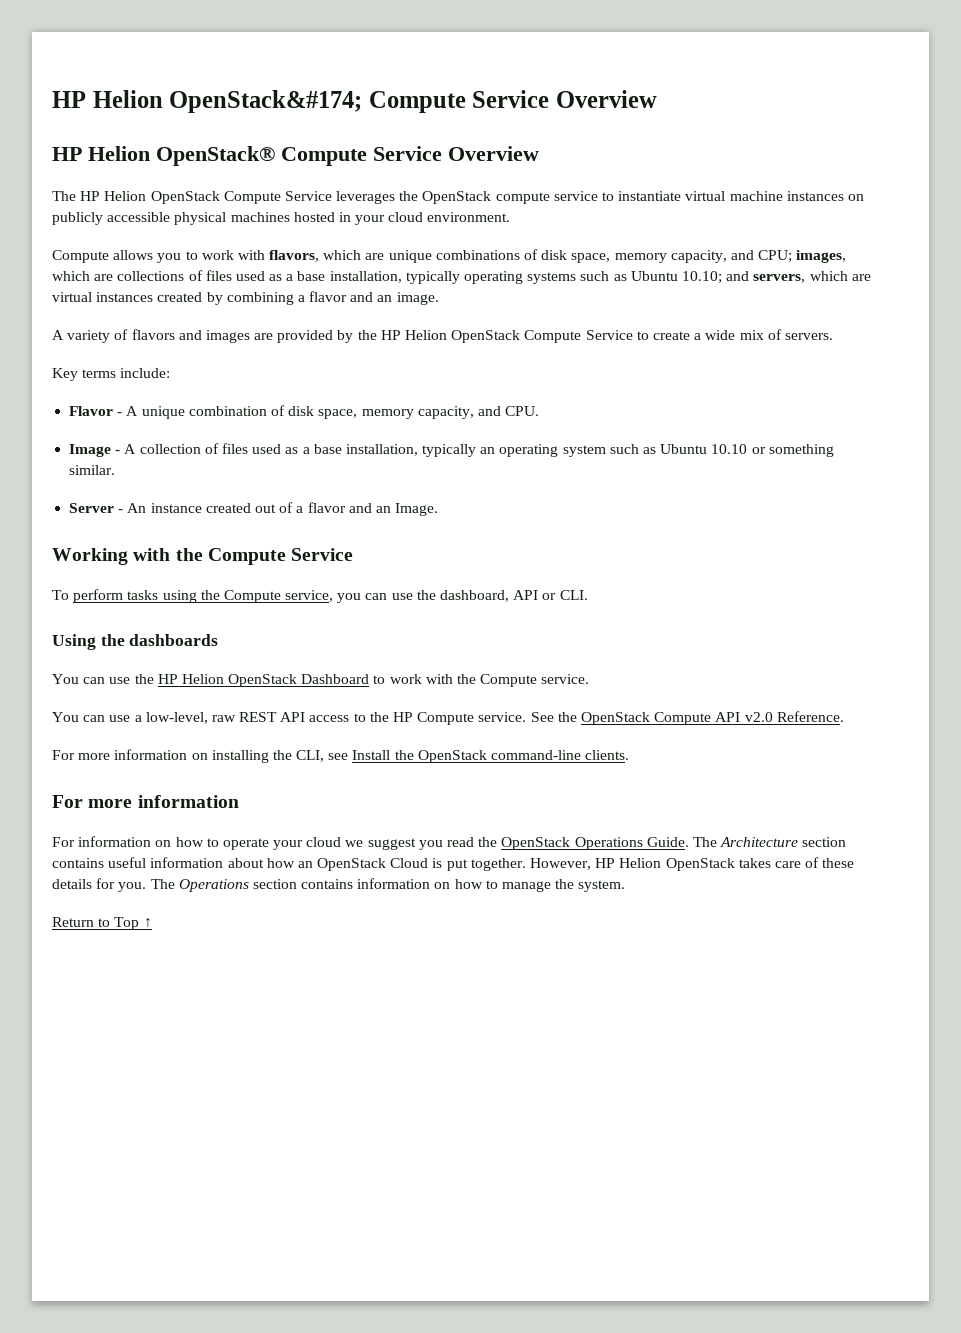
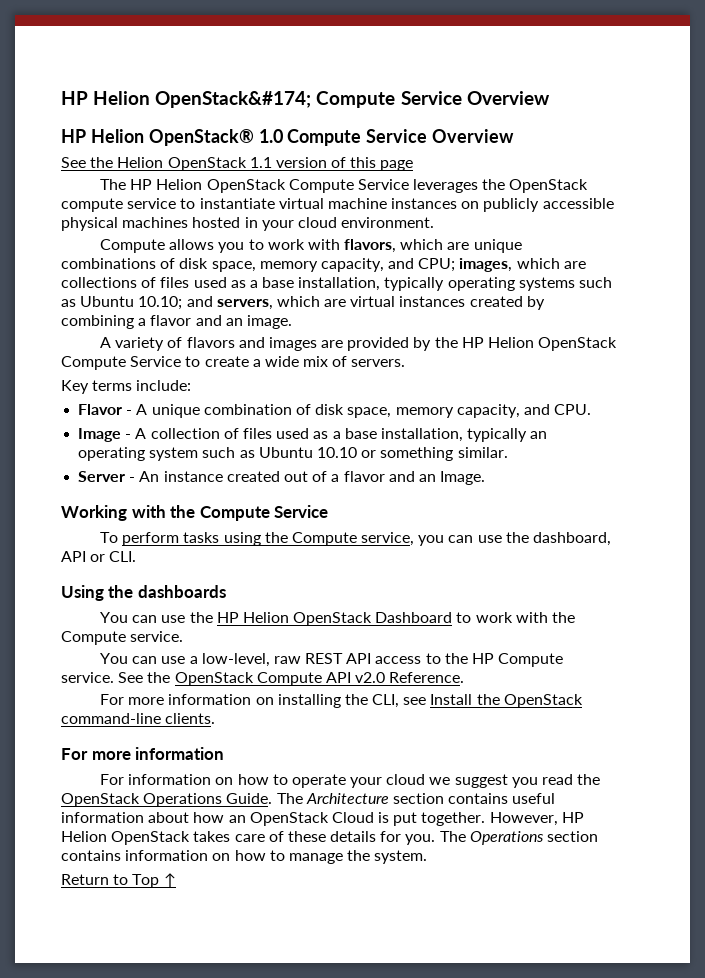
- HP Helion OpenStack® Compute Service Overview
+ HP Helion OpenStack® 1.0 Compute Service Overview
+ See the Helion OpenStack 1.1 version of this page

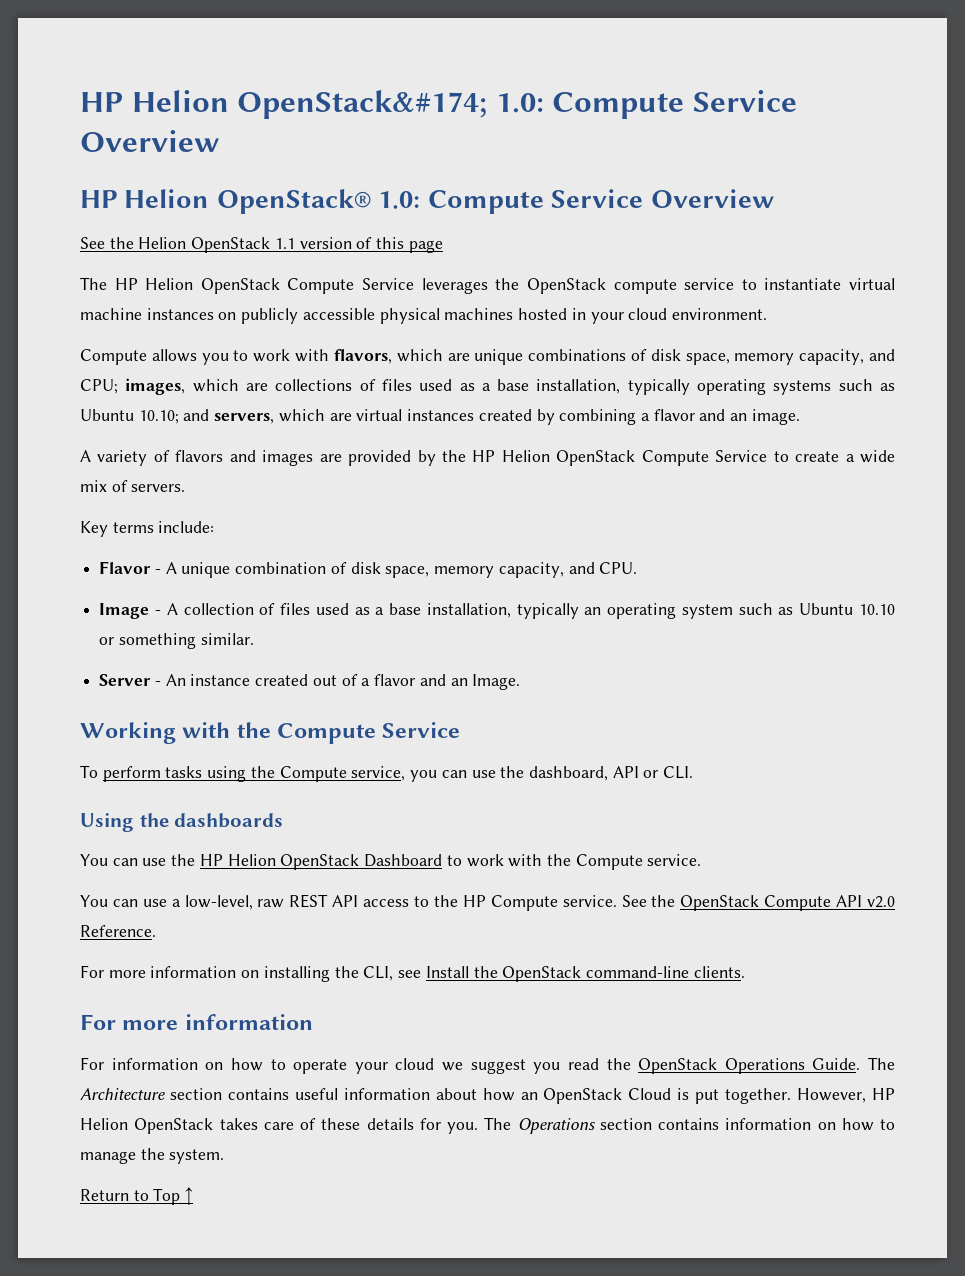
- HP Helion OpenStack&#174; Compute Service Overview
+ HP Helion OpenStack&#174; 1.0: Compute Service Overview
- HP Helion OpenStack® 1.0 Compute Service Overview
+ HP Helion OpenStack® 1.0: Compute Service Overview

